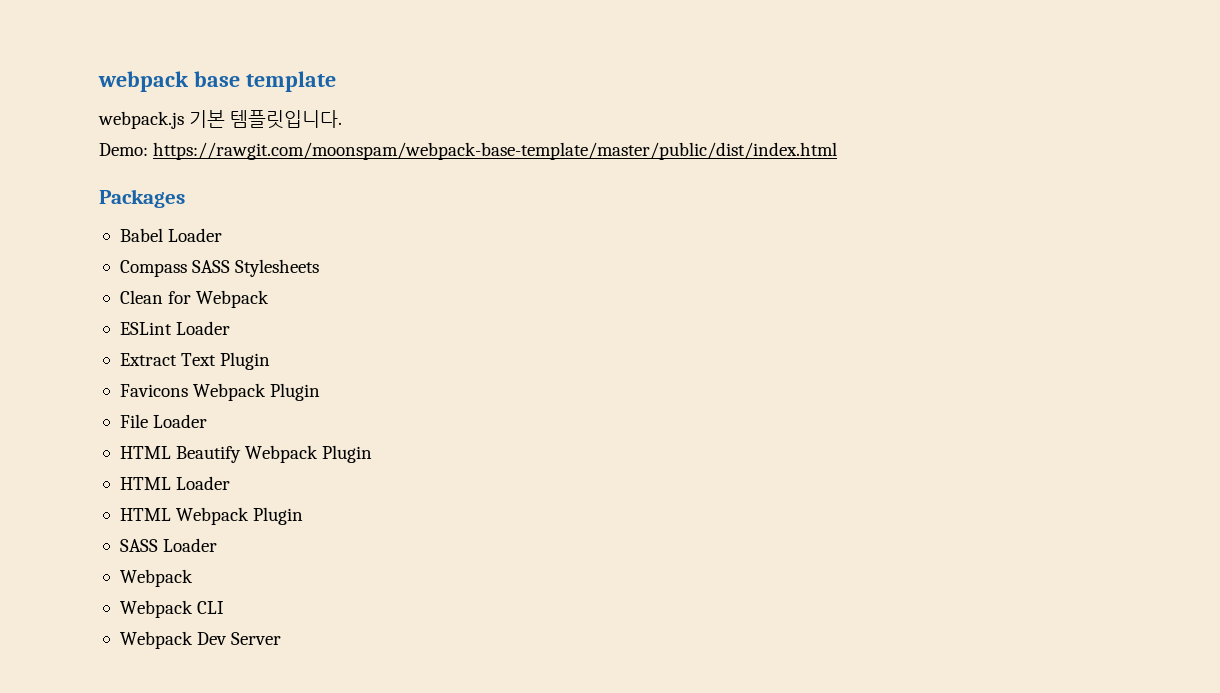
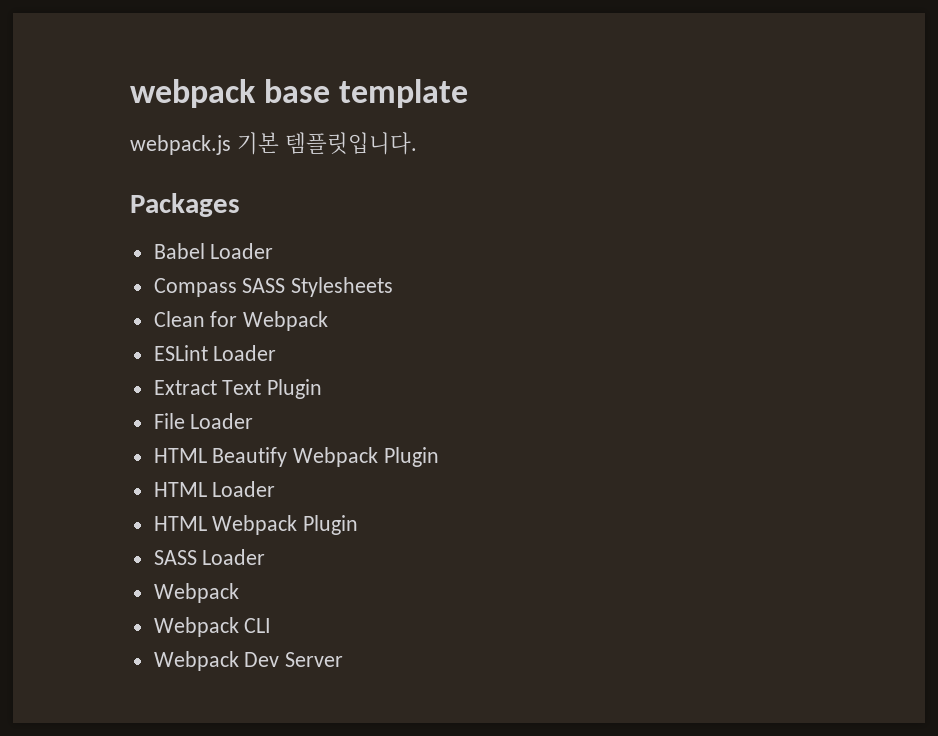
- Demo: https://rawgit.com/moonspam/webpack-base-template/master/public/dist/index.html
- Favicons Webpack Plugin

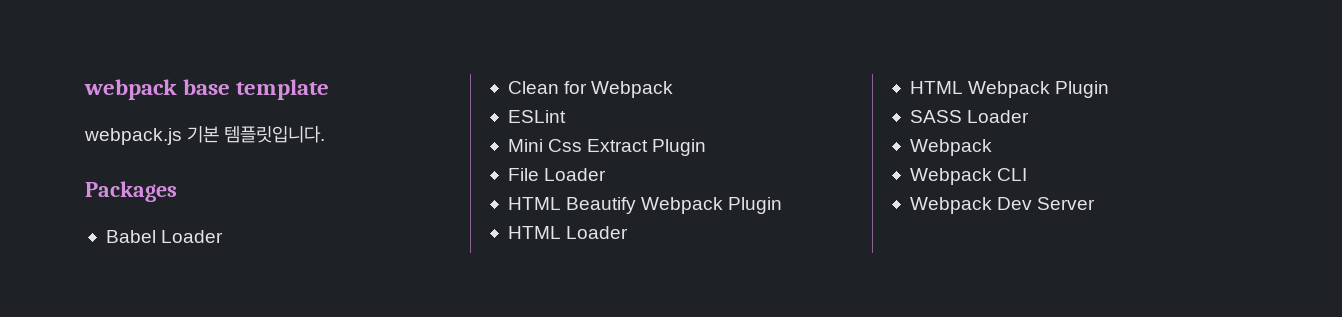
- Compass SASS Stylesheets
- ESLint Loader
- Extract Text Plugin
+ ESLint
+ Mini Css Extract Plugin

